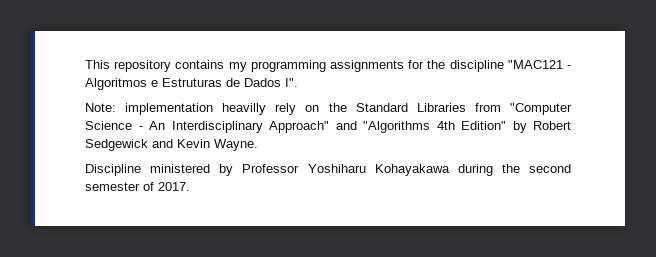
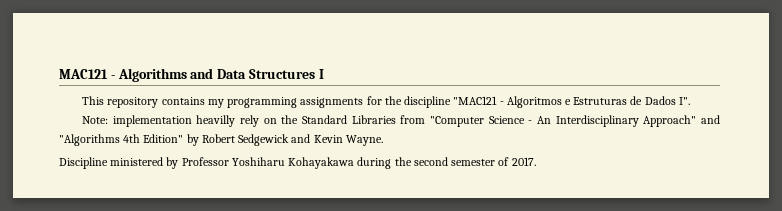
+ MAC121 - Algorithms and Data Structures I

